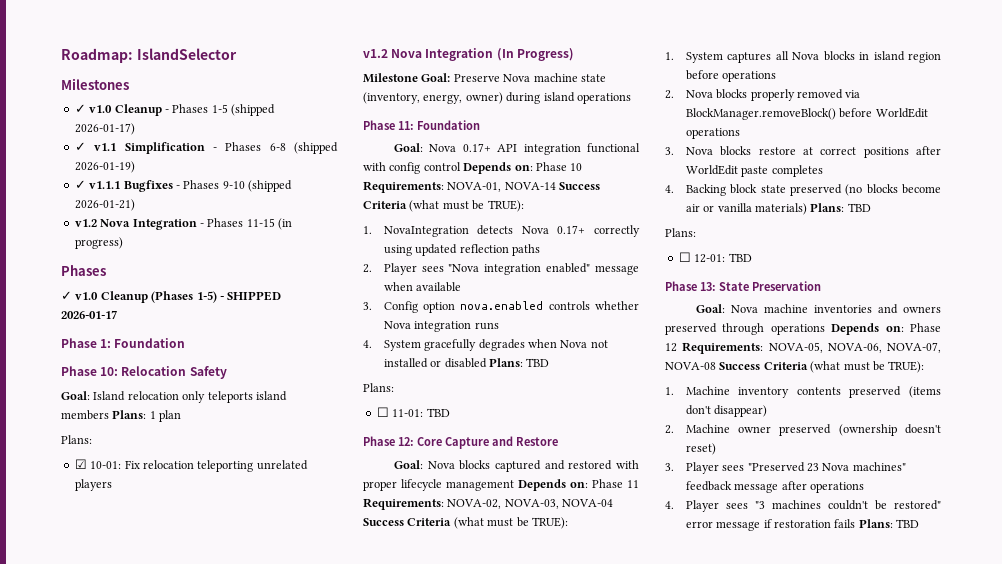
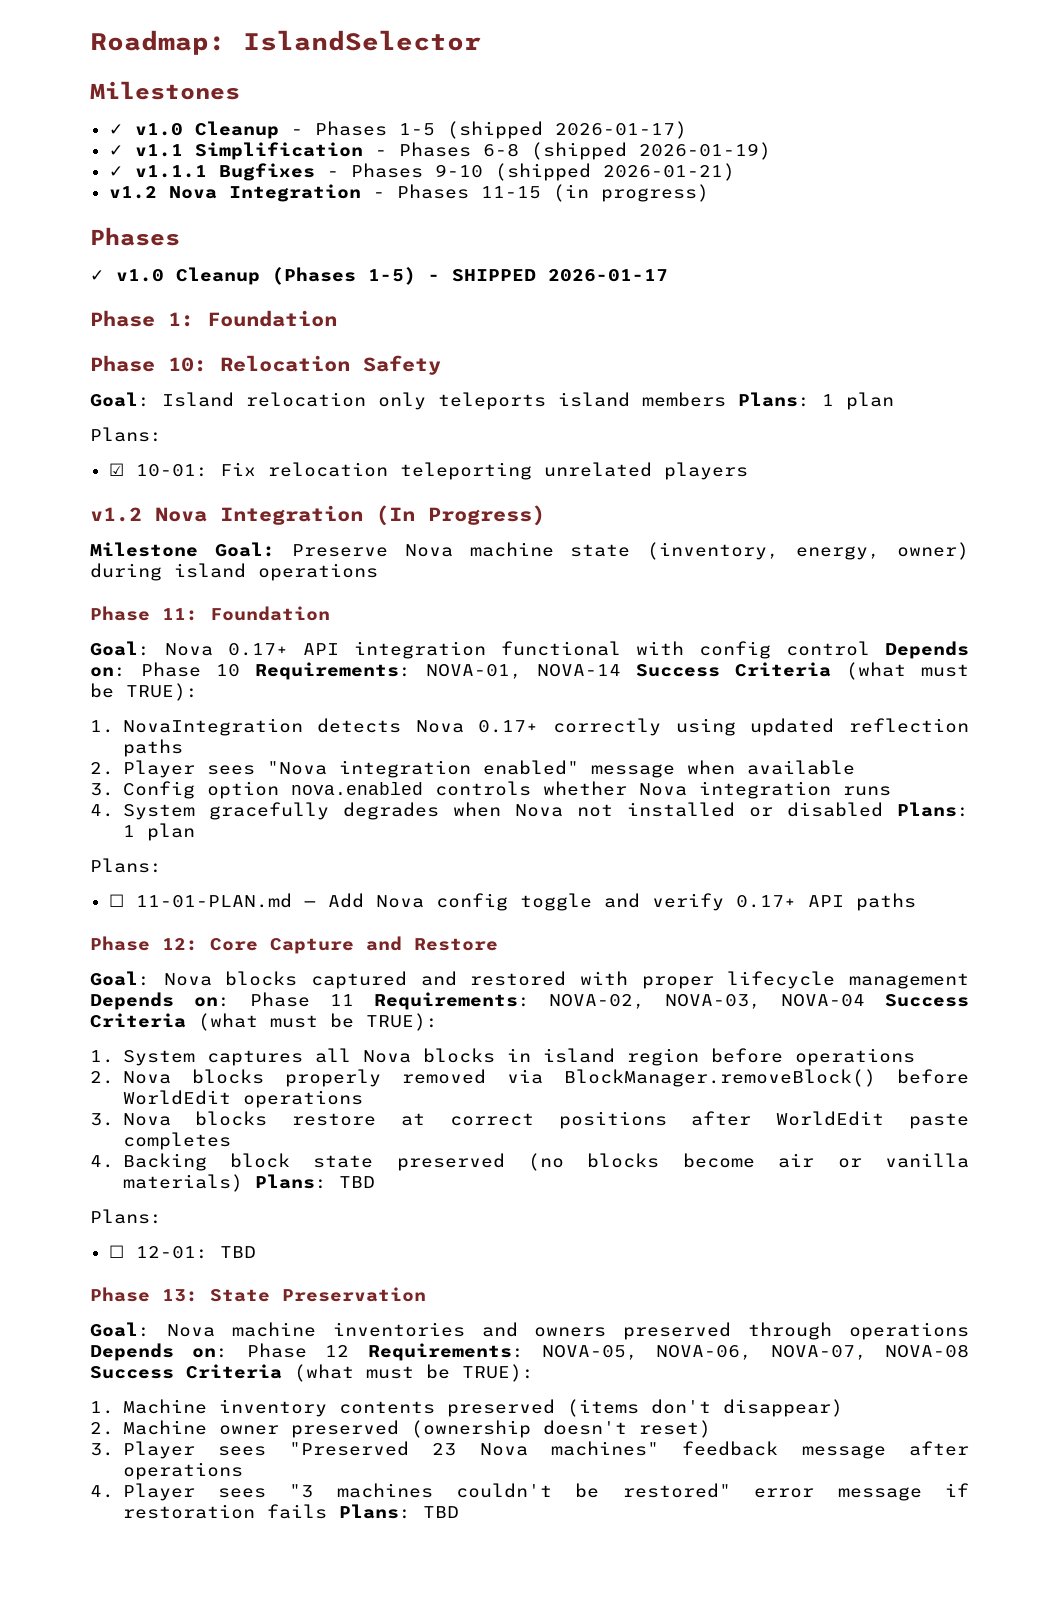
- 4. System gracefully degrades when Nova not installed or disabled Plans: TBD
+ 4. System gracefully degrades when Nova not installed or disabled Plans: 1 plan
  Plans:
- ☐ 11-01: TBD
+ ☐ 11-01-PLAN.md — Add Nova config toggle and verify 0.17+ API paths

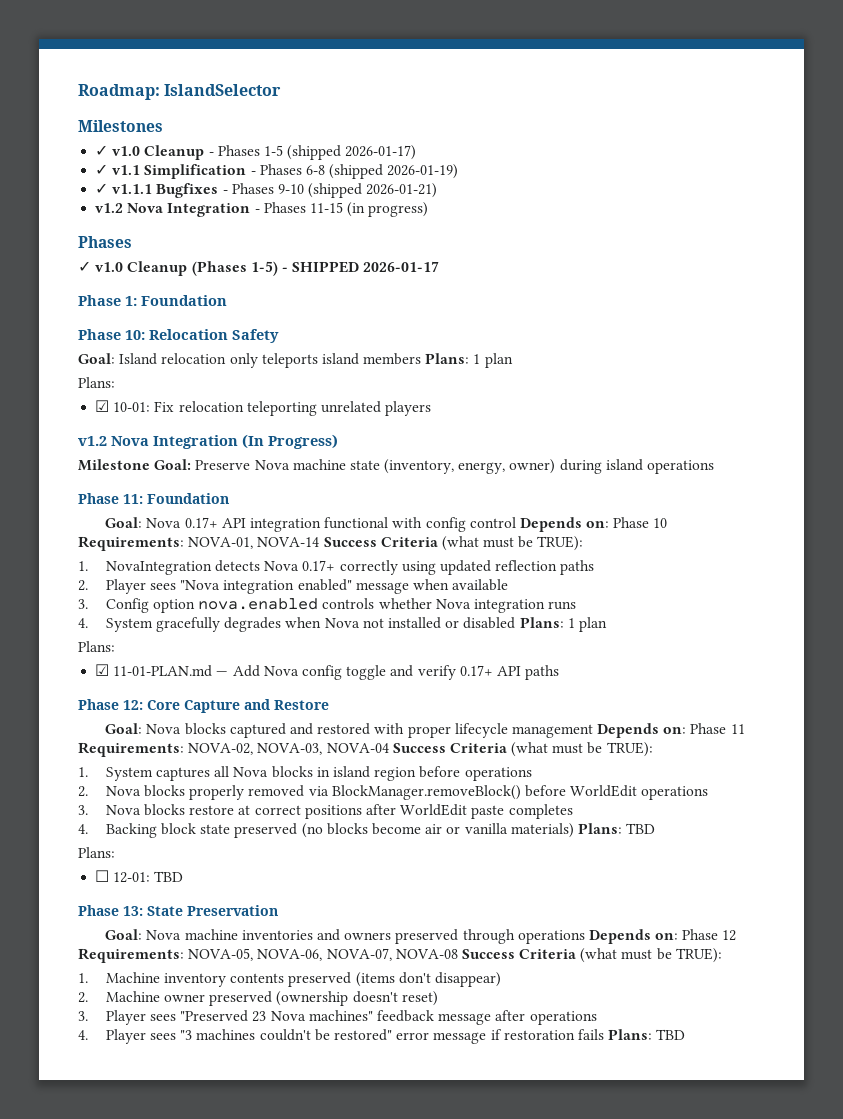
- ☐ 11-01-PLAN.md — Add Nova config toggle and verify 0.17+ API paths
+ ☑ 11-01-PLAN.md — Add Nova config toggle and verify 0.17+ API paths

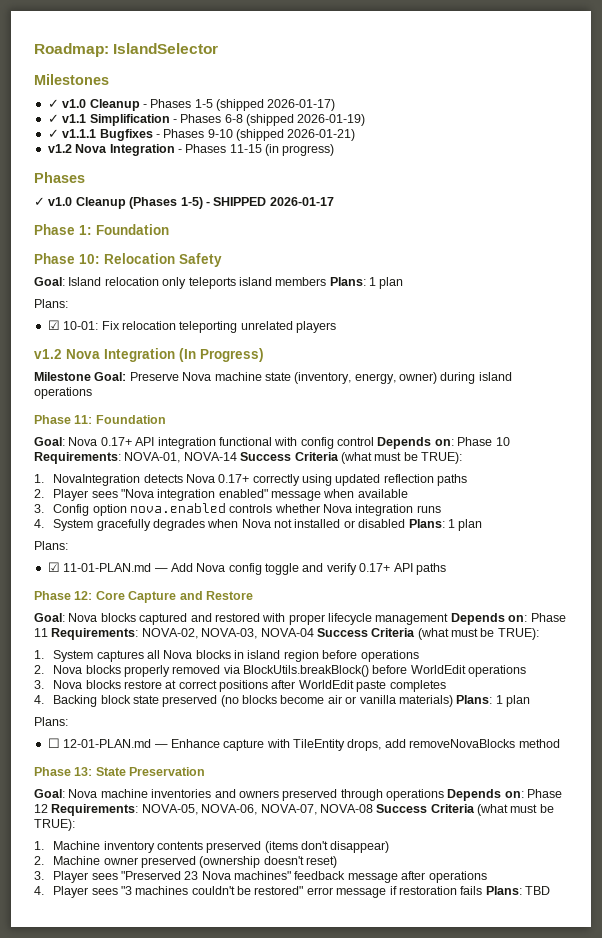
- 2. Nova blocks properly removed via BlockManager.removeBlock() before WorldEdit operations
+ 2. Nova blocks properly removed via BlockUtils.breakBlock() before WorldEdit operations
- 4. Backing block state preserved (no blocks become air or vanilla materials) Plans: TBD
+ 4. Backing block state preserved (no blocks become air or vanilla materials) Plans: 1 plan
- ☐ 12-01: TBD
+ ☐ 12-01-PLAN.md — Enhance capture with TileEntity drops, add removeNovaBlocks method

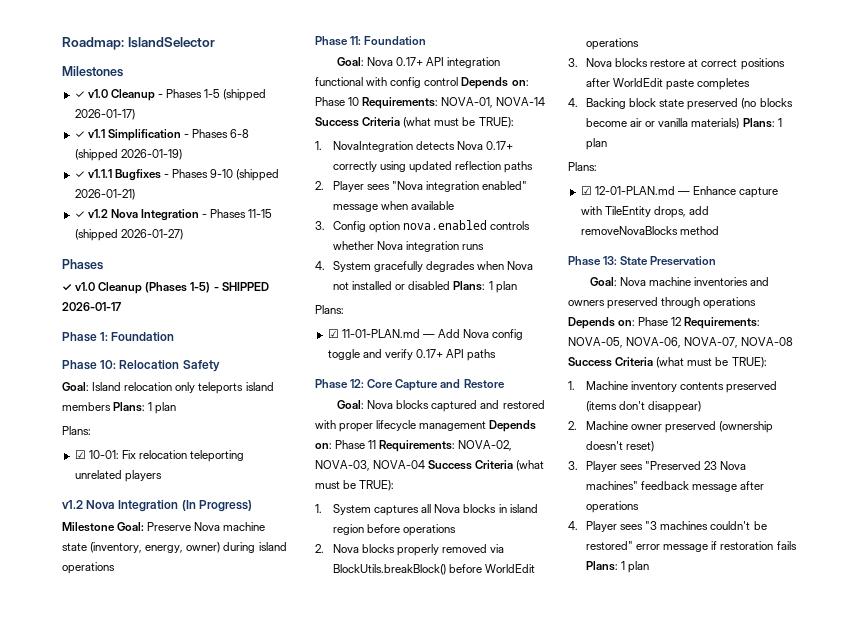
- v1.2 Nova Integration - Phases 11-15 (in progress)
+ ✓ v1.2 Nova Integration - Phases 11-15 (shipped 2026-01-27)
- ☐ 12-01-PLAN.md — Enhance capture with TileEntity drops, add removeNovaBlocks method
+ ☑ 12-01-PLAN.md — Enhance capture with TileEntity drops, add removeNovaBlocks method
- 4. Player sees "3 machines couldn't be restored" error message if restoration fails Plans: TBD
+ 4. Player sees "3 machines couldn't be restored" error message if restoration fails Plans: 1 plan

